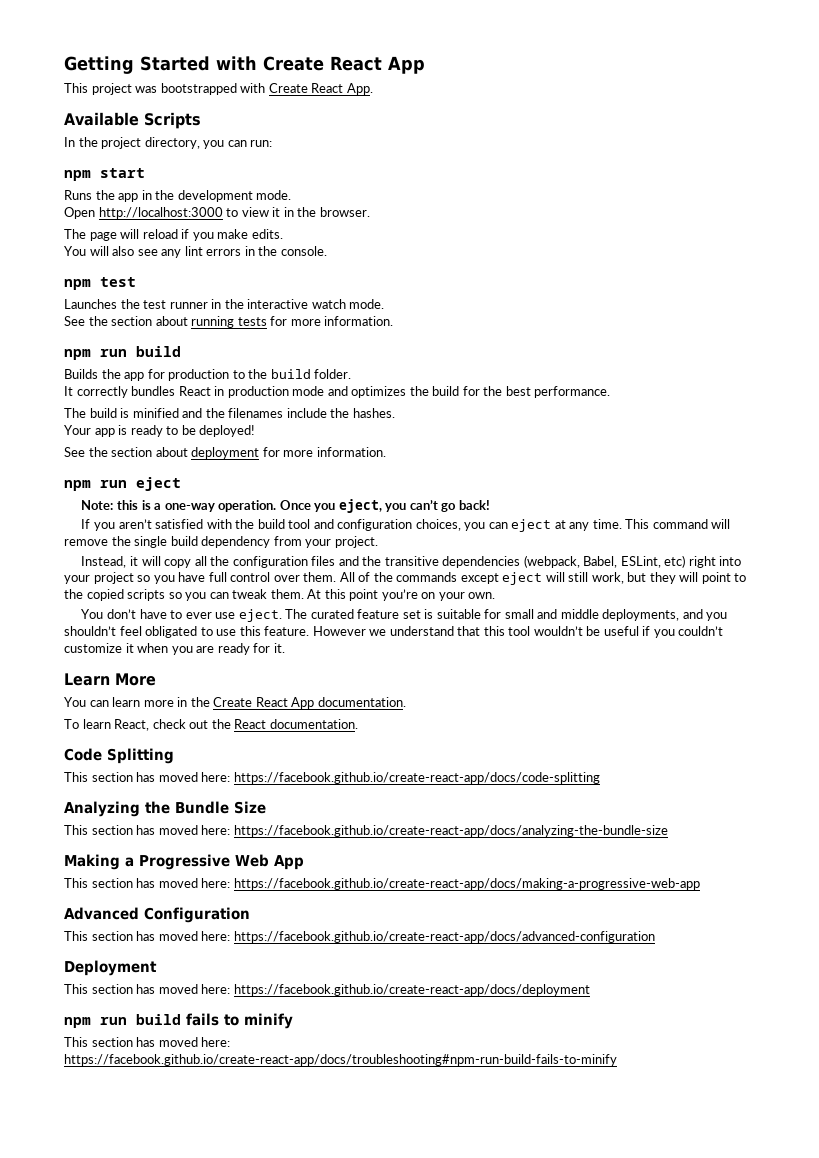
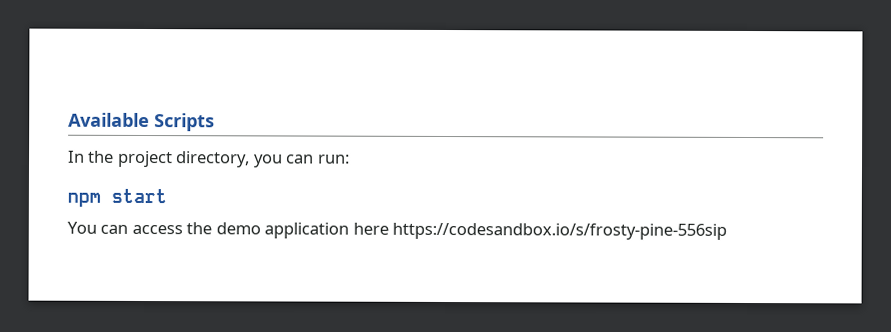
- Getting Started with Create React App
- This project was bootstrapped with Create React App.
- Runs the app in the development mode.
- Open http://localhost:3000 to view it in the browser.
- The page will reload if you make edits.
- You will also see any lint errors in the console.
- npm test
- Launches the test runner in the interactive watch mode.
- See the section about running tests for more information.
- npm run build
- Builds the app for production to the build folder.
- It correctly bundles React in production mode and optimizes the build for the best performance.
- The build is minified and the filenames include the hashes.
- Your app is ready to be deployed!
- See the section about deployment for more information.
- npm run eject
- Note: this is a one-way operation. Once you eject, you can’t go back!
- If you aren’t satisfied with the build tool and configuration choices, you can eject at any time. This command will remove the single build dependency from your project.
- Instead, it will copy all the configuration files and the transitive dependencies (webpack, Babel, ESLint, etc) right into your project so you have full control over them. All of the commands except eject will still work, but they will point to the copied scripts so you can tweak them. At this point you’re on your own.
- You don’t have to ever use eject. The curated feature set is suitable for small and middle deployments, and you shouldn’t feel obligated to use this feature. However we understand that this tool wouldn’t be useful if you couldn’t customize it when you are ready for it.
- Learn More
- You can learn more in the Create React App documentation.
- To learn React, check out the React documentation.
- Code Splitting
- This section has moved here: https://facebook.github.io/create-react-app/docs/code-splitting
- Analyzing the Bundle Size
- This section has moved here: https://facebook.github.io/create-react-app/docs/analyzing-the-bundle-size
- Making a Progressive Web App
- This section has moved here: https://facebook.github.io/create-react-app/docs/making-a-progressive-web-app
- Advanced Configuration
- This section has moved here: https://facebook.github.io/create-react-app/docs/advanced-configuration
- Deployment
- This section has moved here: https://facebook.github.io/create-react-app/docs/deployment
- npm run build fails to minify
- This section has moved here: https://facebook.github.io/create-react-app/docs/troubleshooting#npm-run-build-fails-to-minify
+ You can access the demo application here https://codesandbox.io/s/frosty-pine-556sip

